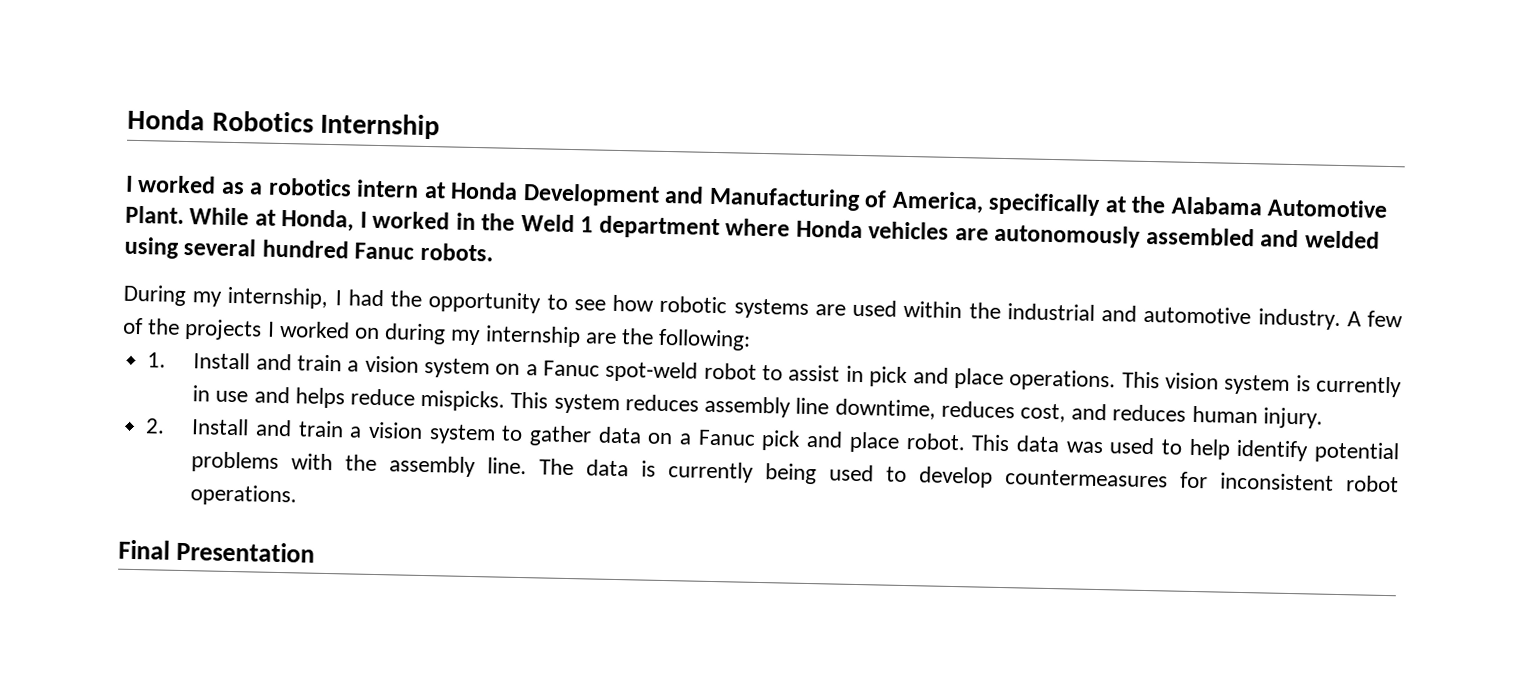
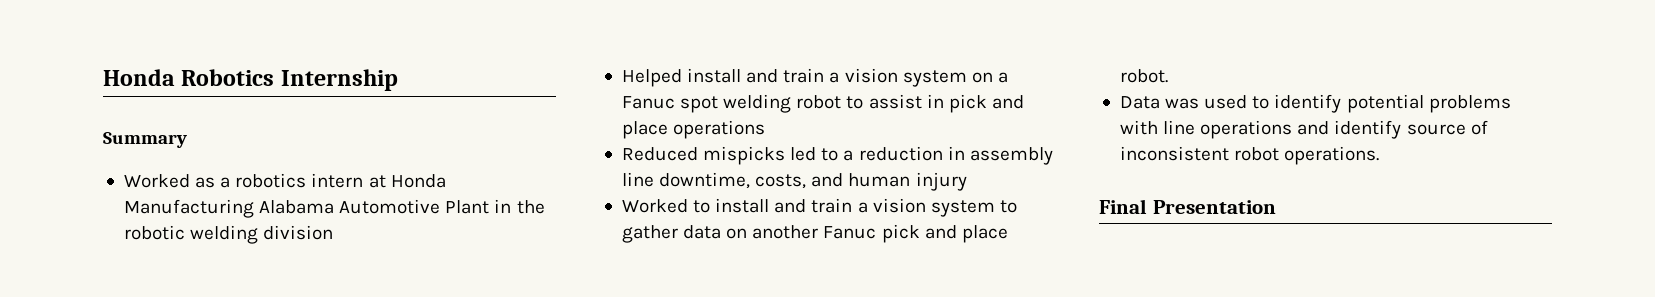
- I worked as a robotics intern at Honda Development and Manufacturing of America, specifically at the Alabama Automotive Plant. While at Honda, I worked in the Weld 1 department where Honda vehicles are autonomously assembled and welded using several hundred Fanuc robots.
- During my internship, I had the opportunity to see how robotic systems are used within the industrial and automotive industry. A few of the projects I worked on during my internship are the following:
- 1. Install and train a vision system on a Fanuc spot-weld robot to assist in pick and place operations. This vision system is currently in use and helps reduce mispicks. This system reduces assembly line downtime, reduces cost, and reduces human injury.
- 2. Install and train a vision system to gather data on a Fanuc pick and place robot. This data was used to help identify potential problems with the assembly line. The data is currently being used to develop countermeasures for inconsistent robot operations.
+ Summary
+ Worked as a robotics intern at Honda Manufacturing Alabama Automotive Plant in the robotic welding division
+ Helped install and train a vision system on a Fanuc spot welding robot to assist in pick and place operations
+ Reduced mispicks led to a reduction in assembly line downtime, costs, and human injury
+ Worked to install and train a vision system to gather data on another Fanuc pick and place robot.
+ Data was used to identify potential problems with line operations and identify source of inconsistent robot operations.

